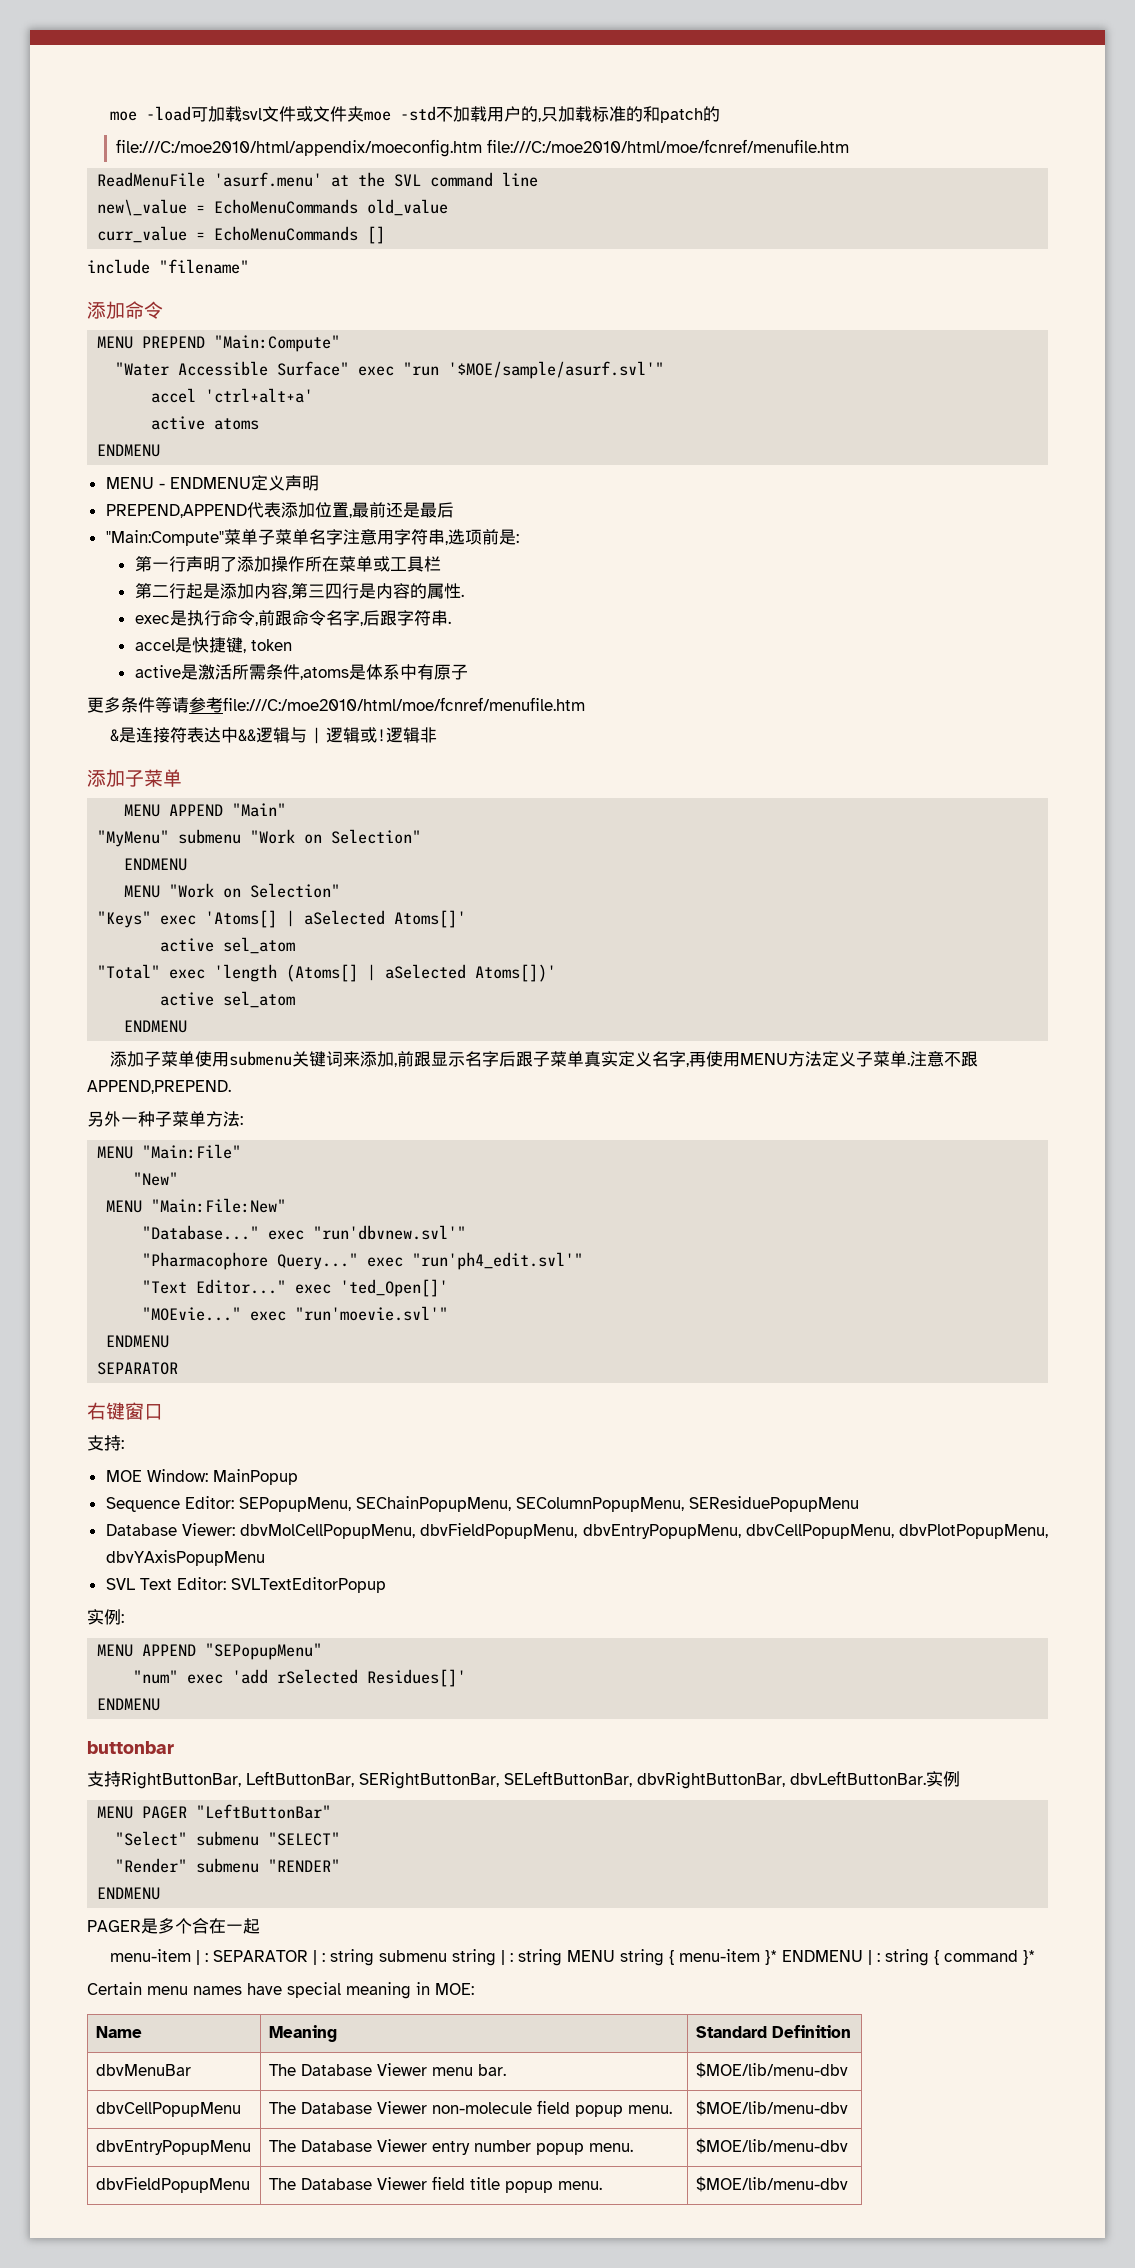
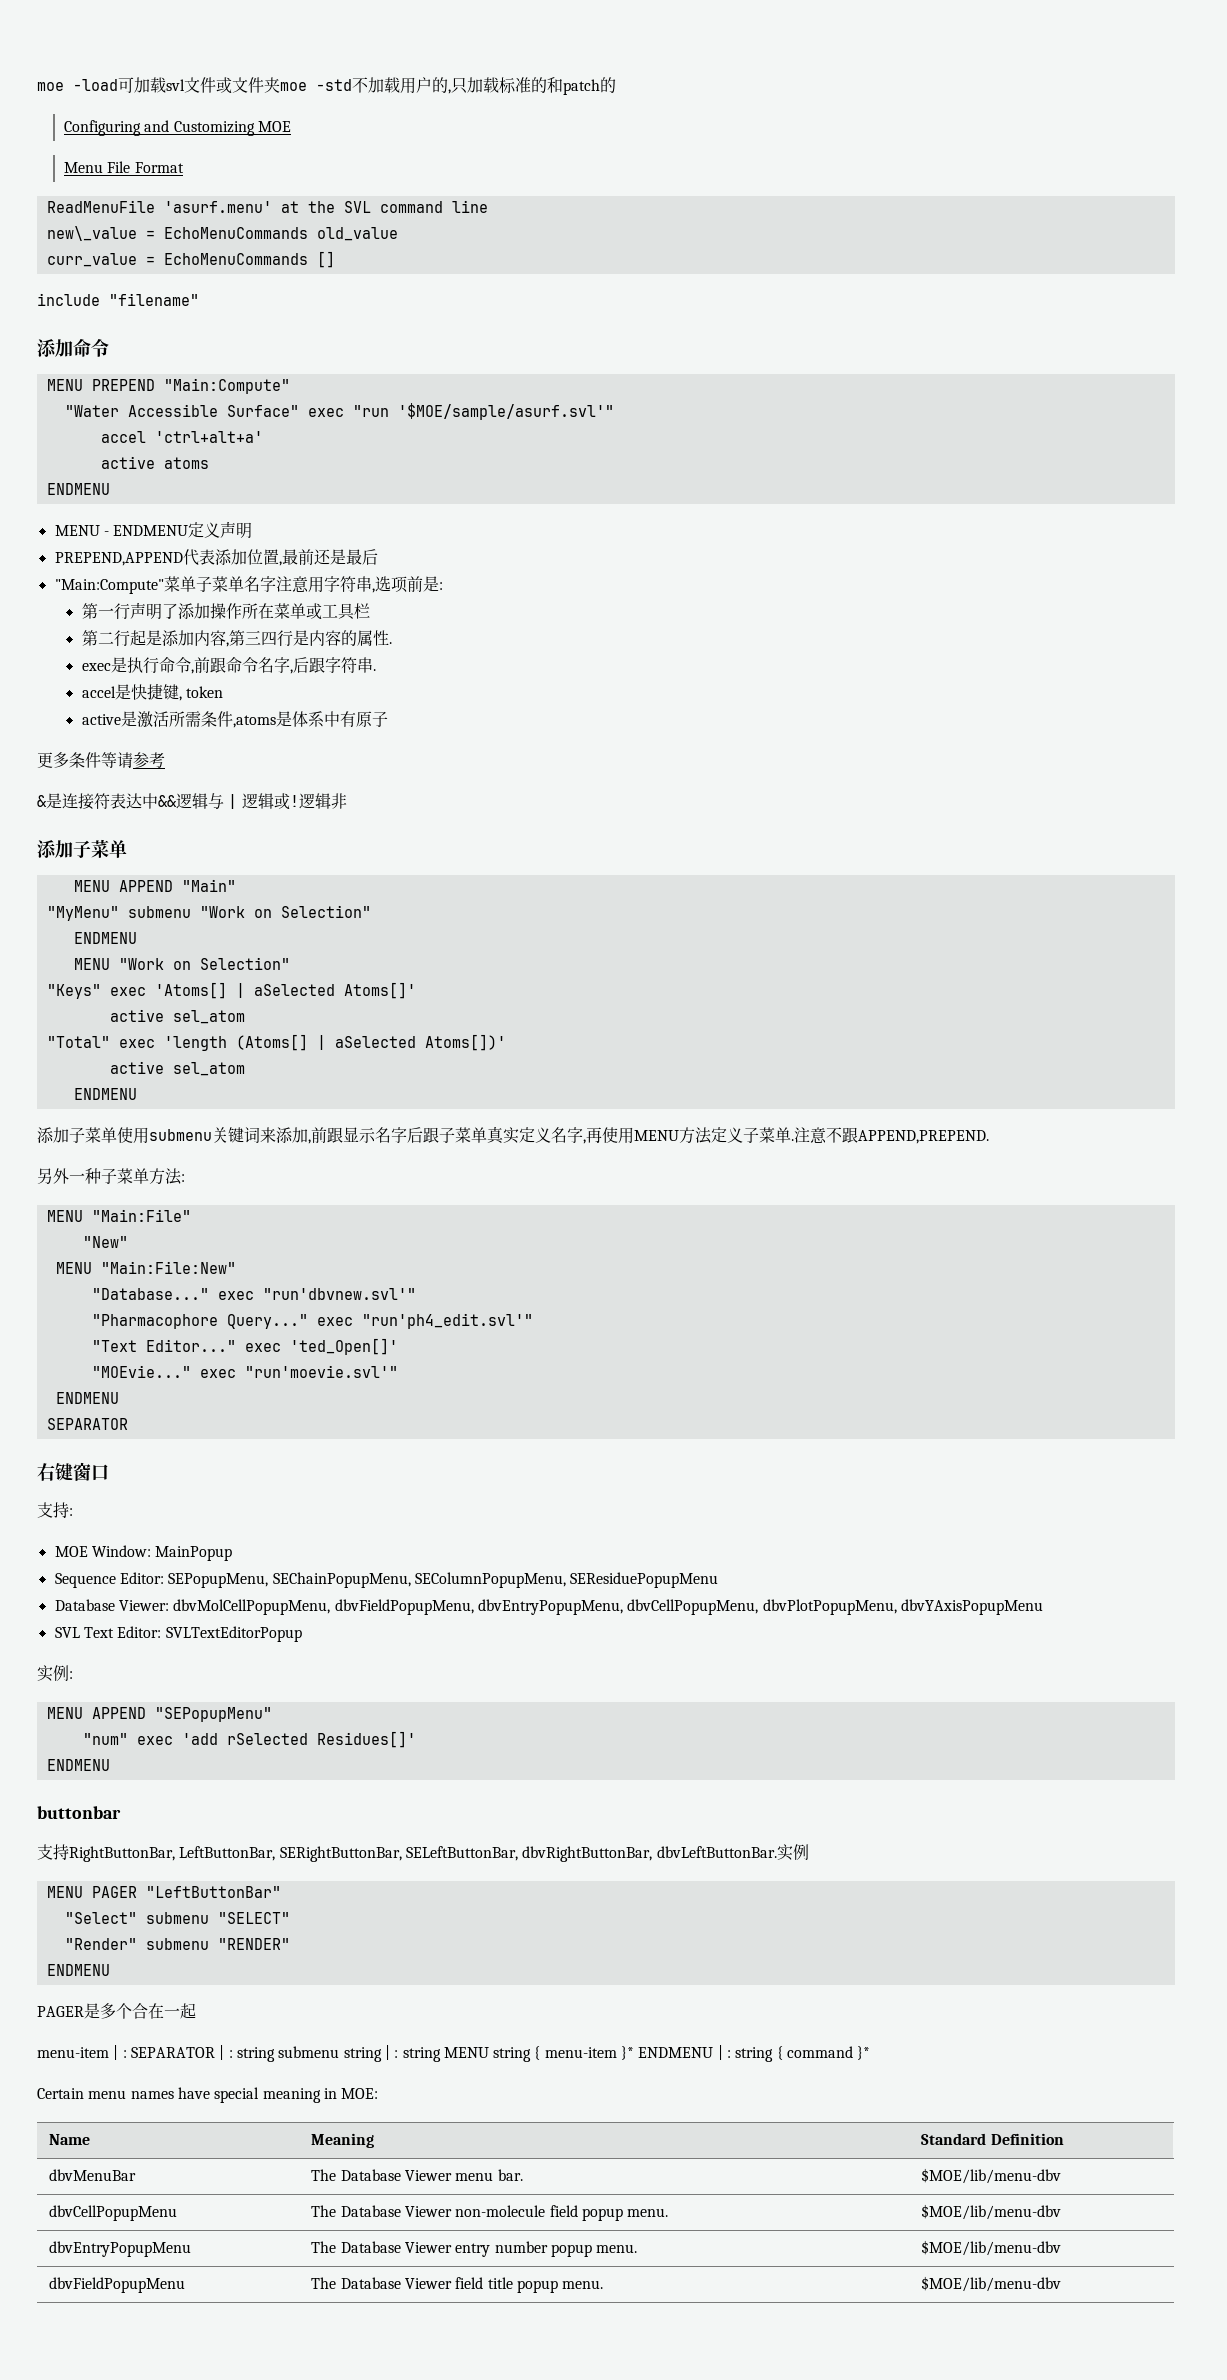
- file:///C:/moe2010/html/appendix/moeconfig.htm file:///C:/moe2010/html/moe/fcnref/menufile.htm
+ Configuring and Customizing MOE
+ Menu File Format
- 更多条件等请参考file:///C:/moe2010/html/moe/fcnref/menufile.htm
+ 更多条件等请参考

